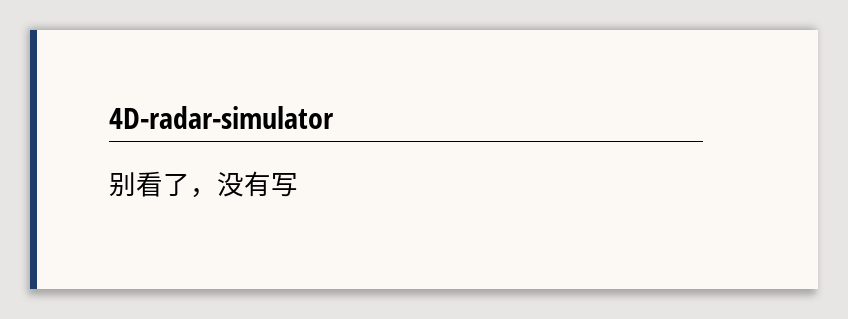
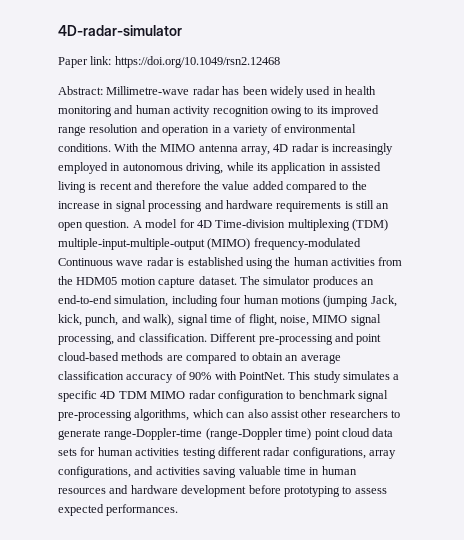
- 别看了，没有写
+ Paper link: https://doi.org/10.1049/rsn2.12468
+ Abstract: Millimetre-wave radar has been widely used in health monitoring and human activity recognition owing to its improved range resolution and operation in a variety of environmental conditions. With the MIMO antenna array, 4D radar is increasingly employed in autonomous driving, while its application in assisted living is recent and therefore the value added compared to the increase in signal processing and hardware requirements is still an open question. A model for 4D Time-division multiplexing (TDM) multiple-input-multiple-output (MIMO) frequency-modulated Continuous wave radar is established using the human activities from the HDM05 motion capture dataset. The simulator produces an end-to-end simulation, including four human motions (jumping Jack, kick, punch, and walk), signal time of flight, noise, MIMO signal processing, and classification. Different pre-processing and point cloud-based methods are compared to obtain an average classification accuracy of 90% with PointNet. This study simulates a specific 4D TDM MIMO radar configuration to benchmark signal pre-processing algorithms, which can also assist other researchers to generate range-Doppler-time (range-Doppler time) point cloud data sets for human activities testing different radar configurations, array configurations, and activities saving valuable time in human resources and hardware development before prototyping to assess expected performances.

